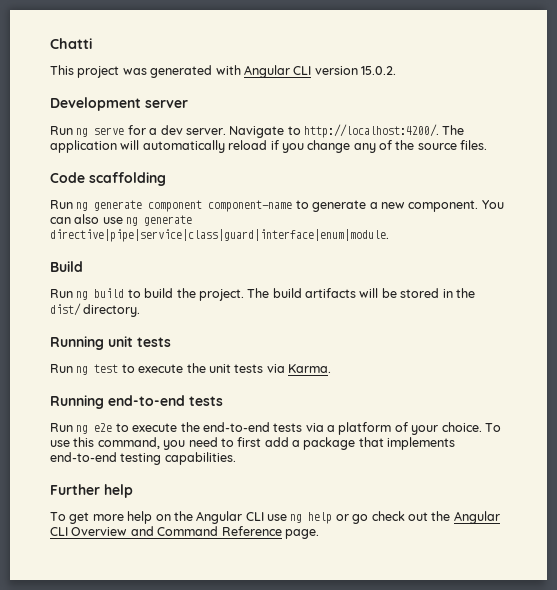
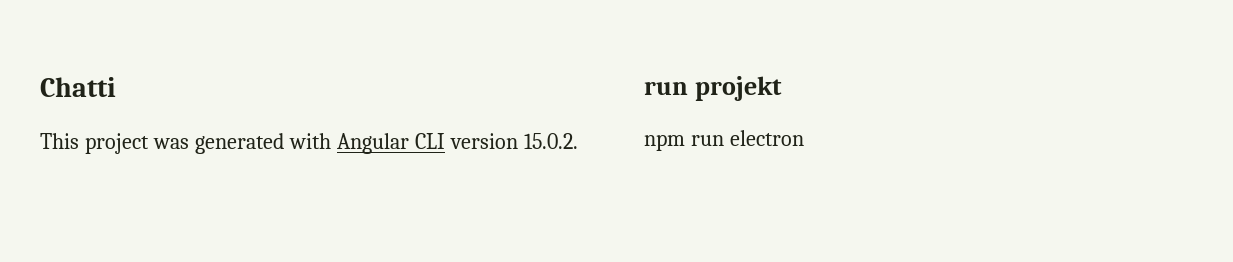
- Development server
- Run ng serve for a dev server. Navigate to http://localhost:4200/. The application will automatically reload if you change any of the source files.
- Code scaffolding
- Run ng generate component component-name to generate a new component. You can also use ng generate directive|pipe|service|class|guard|interface|enum|module.
- Build
- Run ng build to build the project. The build artifacts will be stored in the dist/ directory.
- Running unit tests
- Run ng test to execute the unit tests via Karma.
- Running end-to-end tests
- Run ng e2e to execute the end-to-end tests via a platform of your choice. To use this command, you need to first add a package that implements end-to-end testing capabilities.
- Further help
- To get more help on the Angular CLI use ng help or go check out the Angular CLI Overview and Command Reference page.
+ run projekt
+ npm run electron

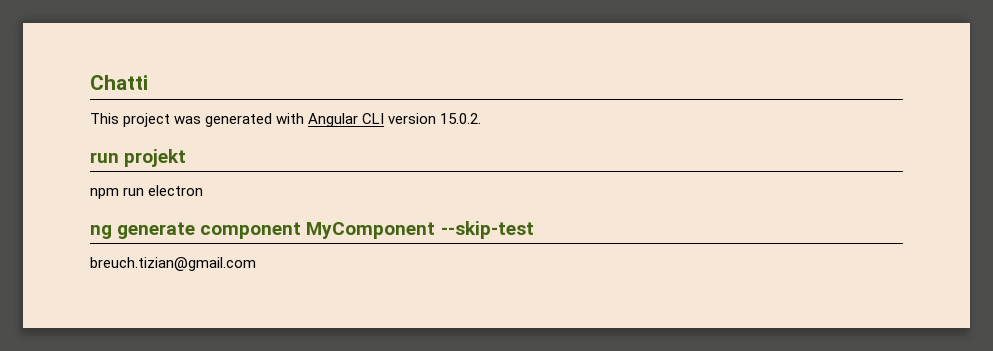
+ ng generate component MyComponent --skip-test
+ breuch.tizian@gmail.com

